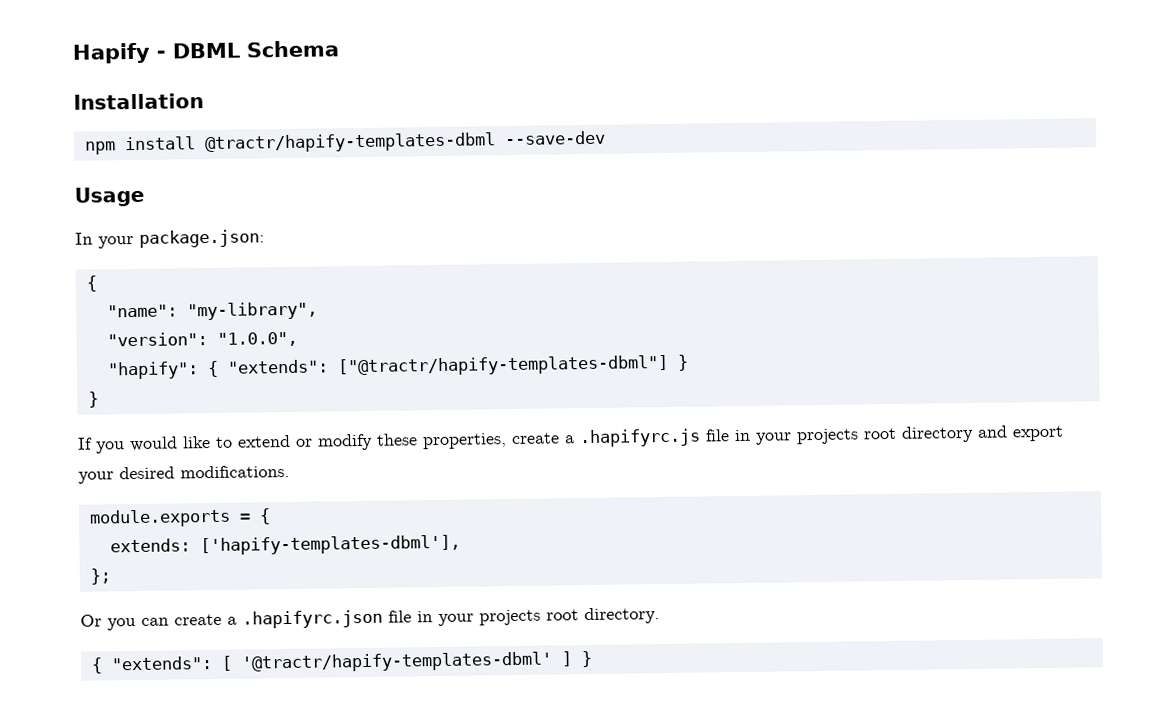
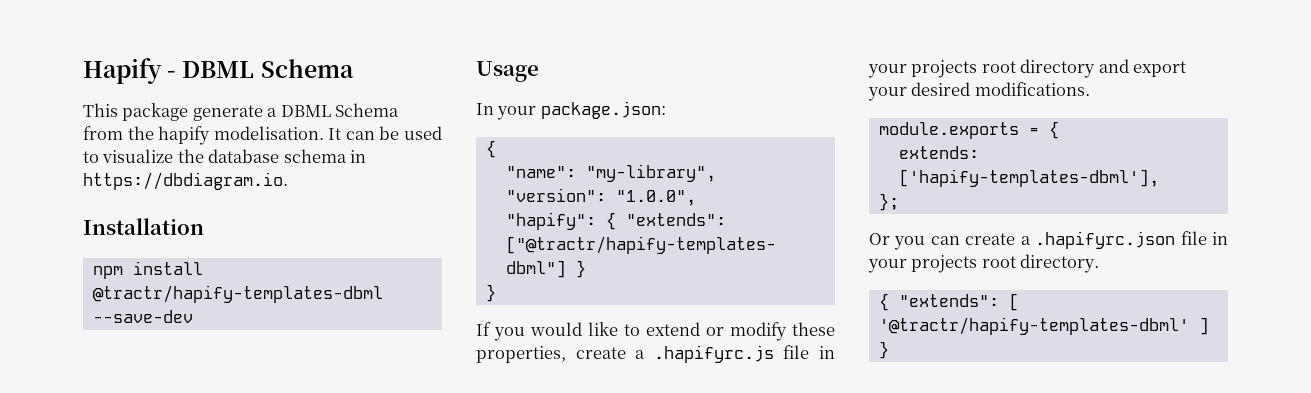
+ This package generate a DBML Schema from the hapify modelisation. It can be used to visualize the database schema in https://dbdiagram.io.

